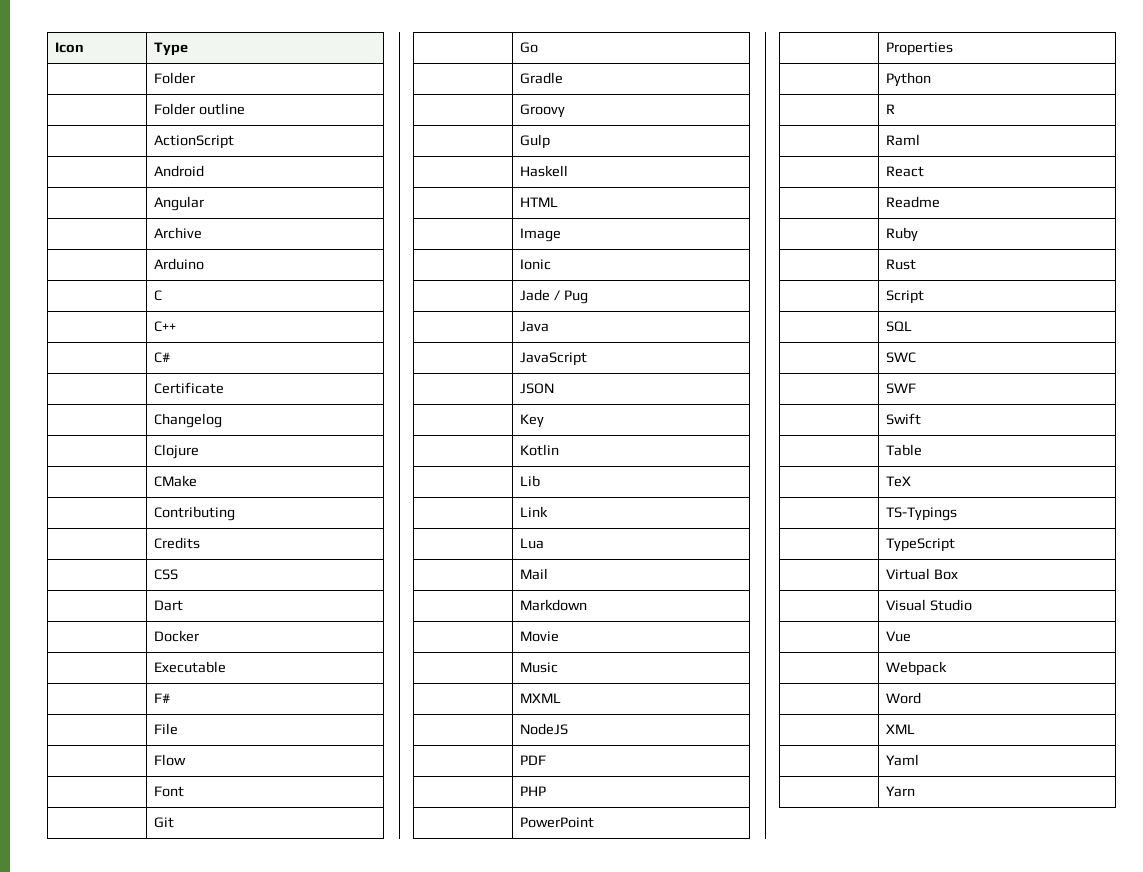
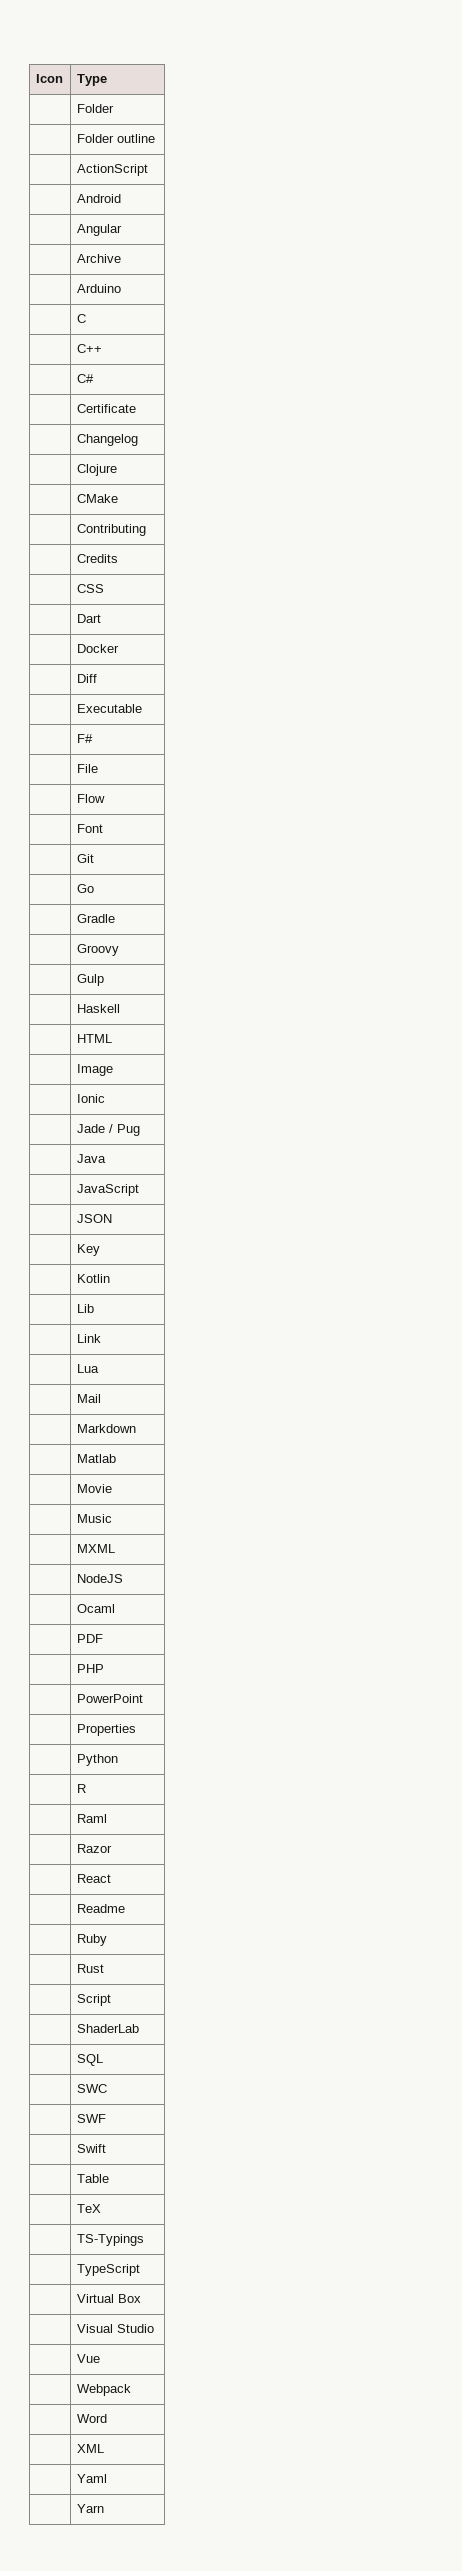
+ | Diff
+ | Matlab
+ | Ocaml
+ | Razor
+ | ShaderLab

